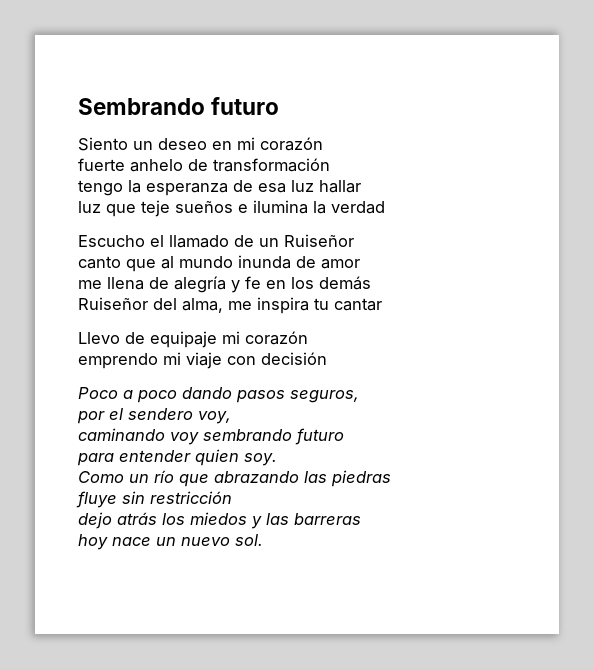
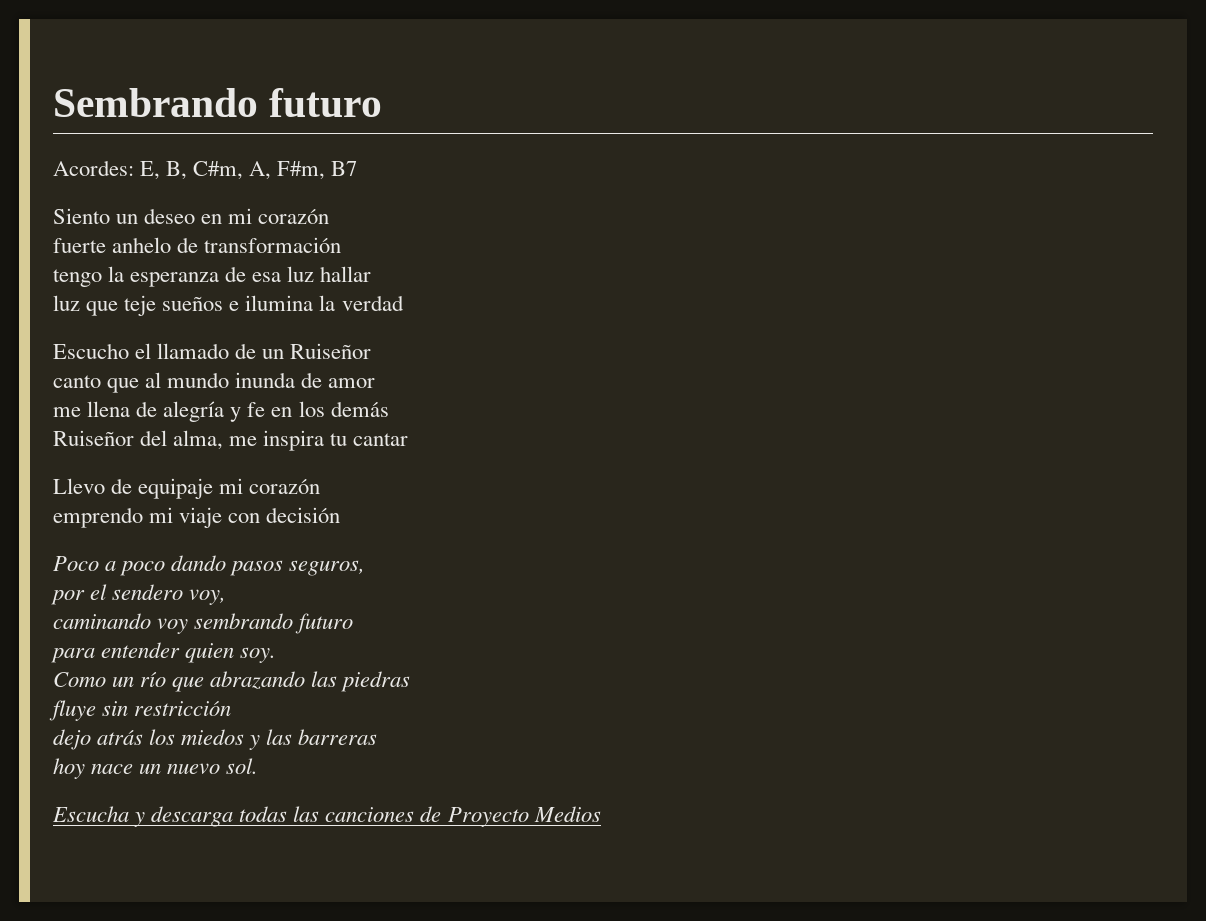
+ Acordes: E, B, C#m, A, F#m, B7
+ Escucha y descarga todas las canciones de Proyecto Medios

